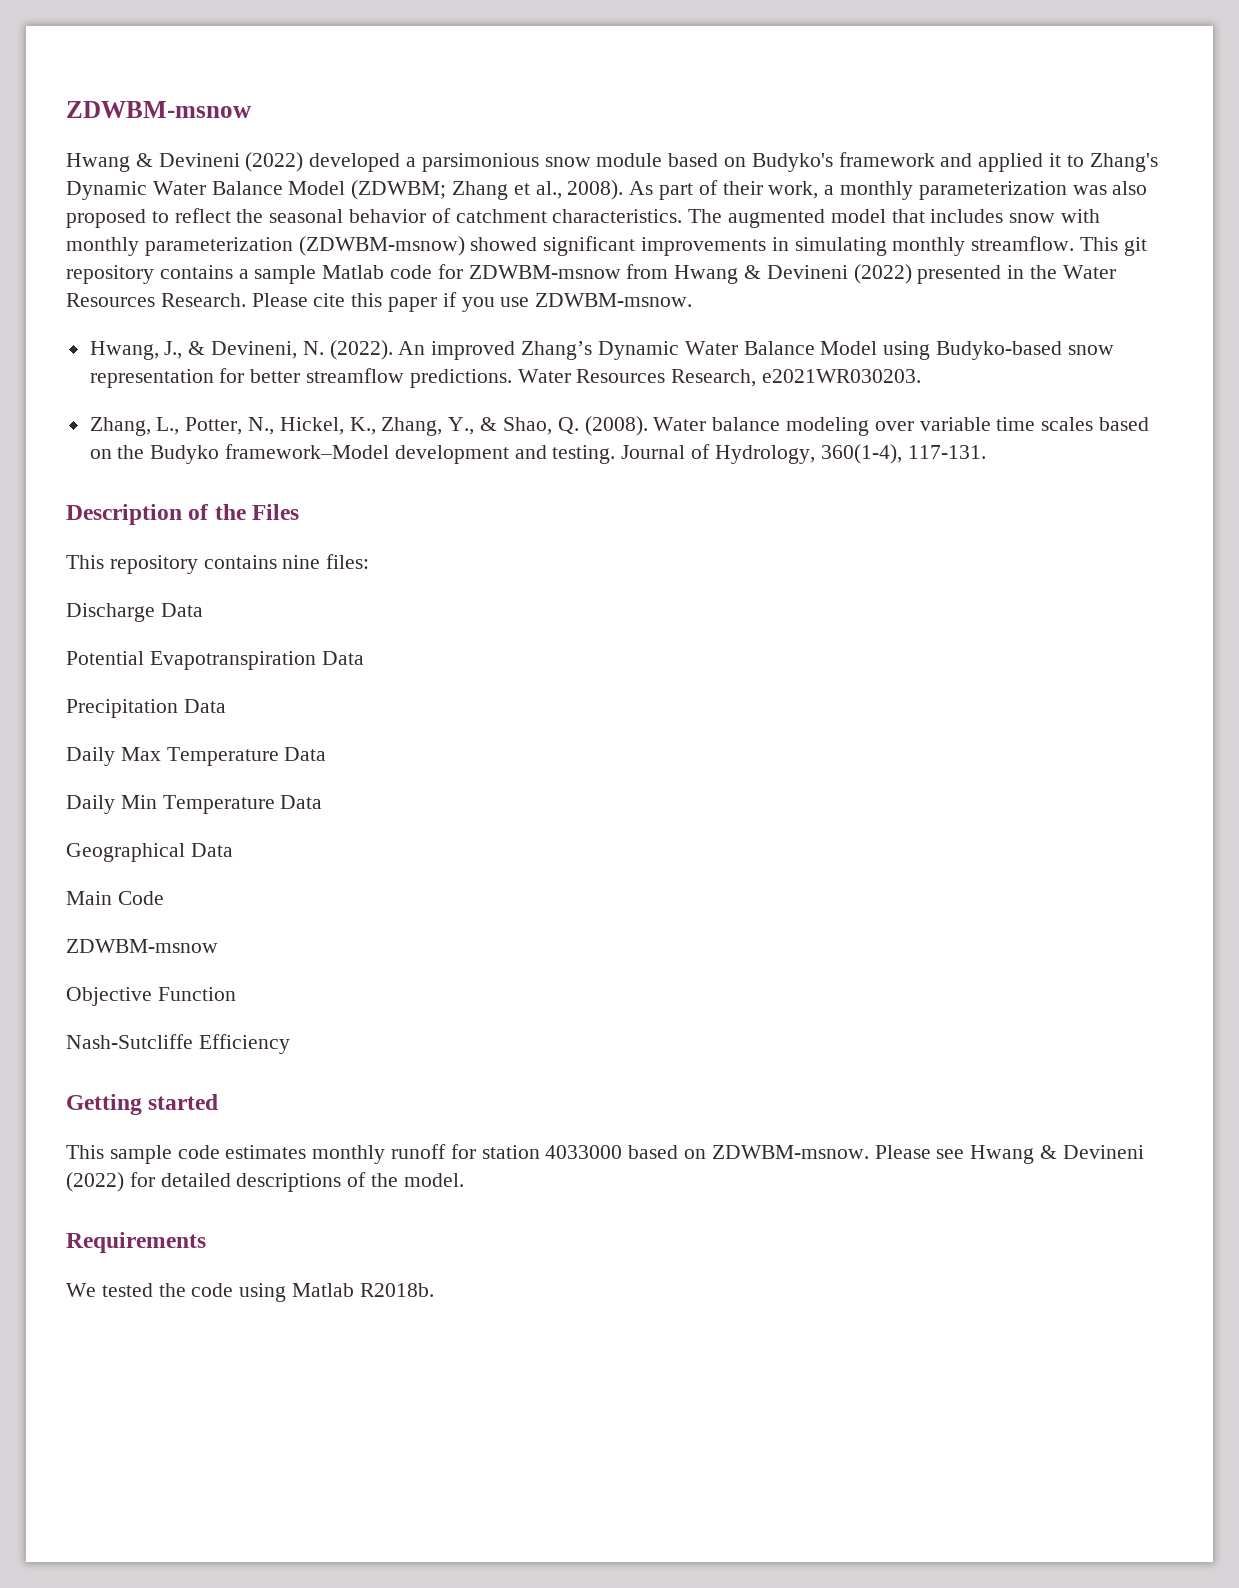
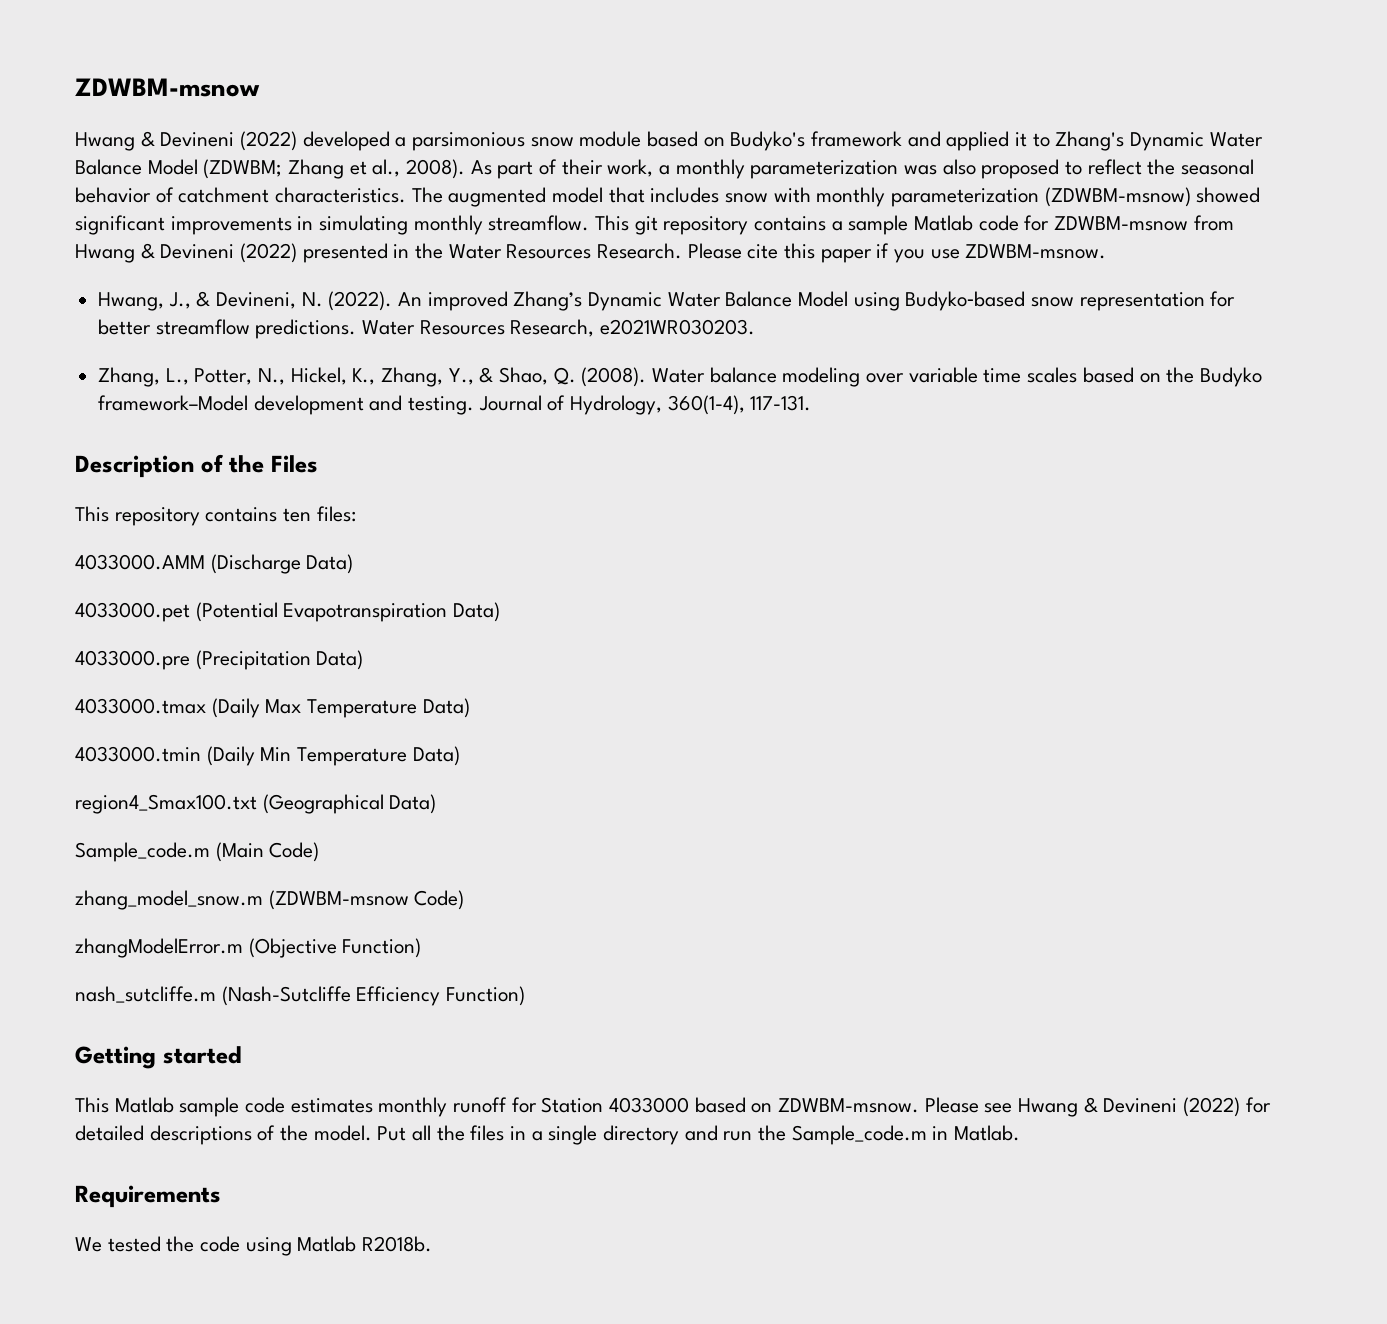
- This repository contains nine files:
+ This repository contains ten files:
- Discharge Data
- Potential Evapotranspiration Data
- Precipitation Data
- Daily Max Temperature Data
- Daily Min Temperature Data
- Geographical Data
- Main Code
- ZDWBM-msnow
- Objective Function
- Nash-Sutcliffe Efficiency
+ 4033000.AMM (Discharge Data)
+ 4033000.pet (Potential Evapotranspiration Data)
+ 4033000.pre (Precipitation Data)
+ 4033000.tmax (Daily Max Temperature Data)
+ 4033000.tmin (Daily Min Temperature Data)
+ region4_Smax100.txt (Geographical Data)
+ Sample_code.m (Main Code)
+ zhang_model_snow.m (ZDWBM-msnow Code)
+ zhangModelError.m (Objective Function)
+ nash_sutcliffe.m (Nash-Sutcliffe Efficiency Function)
- This sample code estimates monthly runoff for station 4033000 based on ZDWBM-msnow.
+ This Matlab sample code estimates monthly runoff for Station 4033000 based on ZDWBM-msnow.
+ Put all the files in a single directory and run the Sample_code.m in Matlab.

